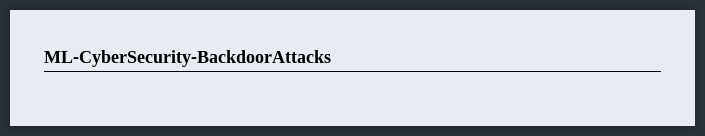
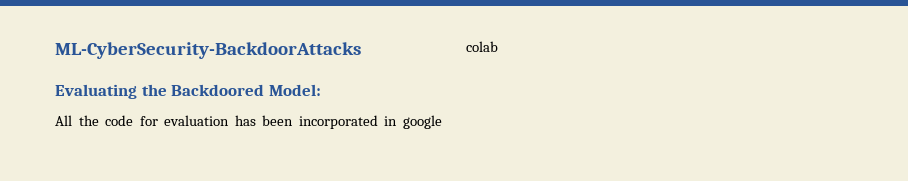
+ Evaluating the Backdoored Model:
+ All the code for evaluation has been incorporated in google colab

